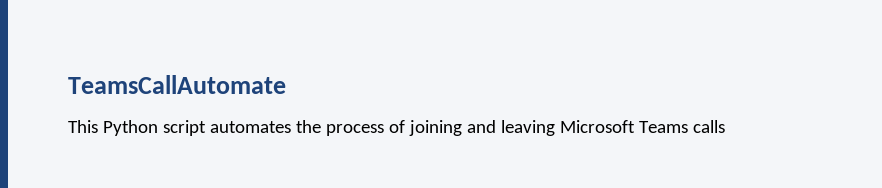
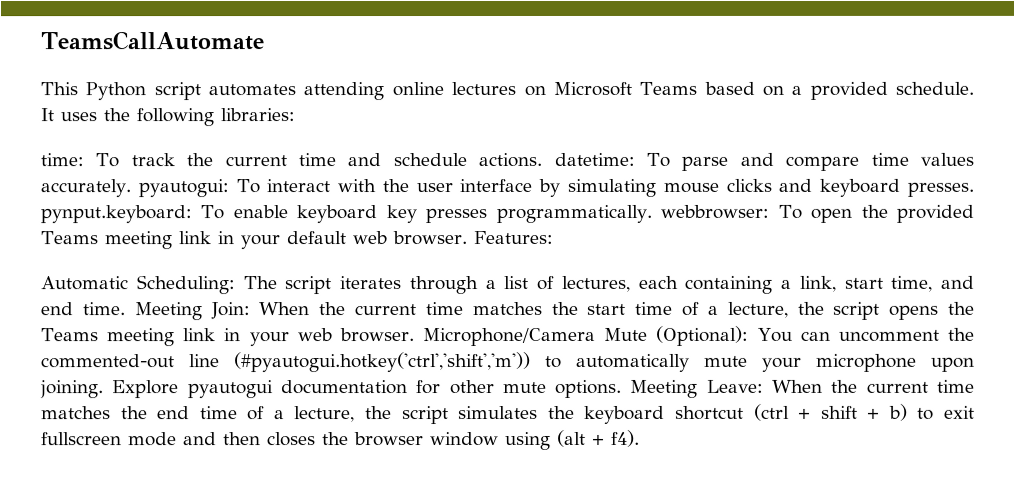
- This Python script automates the process of joining and leaving Microsoft Teams calls
+ This Python script automates attending online lectures on Microsoft Teams based on a provided schedule. It uses the following libraries:
+ time: To track the current time and schedule actions. datetime: To parse and compare time values accurately. pyautogui: To interact with the user interface by simulating mouse clicks and keyboard presses. pynput.keyboard: To enable keyboard key presses programmatically. webbrowser: To open the provided Teams meeting link in your default web browser. Features:
+ Automatic Scheduling: The script iterates through a list of lectures, each containing a link, start time, and end time. Meeting Join: When the current time matches the start time of a lecture, the script opens the Teams meeting link in your web browser. Microphone/Camera Mute (Optional): You can uncomment the commented-out line (#pyautogui.hotkey('ctrl','shift','m')) to automatically mute your microphone upon joining. Explore pyautogui documentation for other mute options. Meeting Leave: When the current time matches the end time of a lecture, the script simulates the keyboard shortcut (ctrl + shift + b) to exit fullscreen mode and then closes the browser window using (alt + f4).

